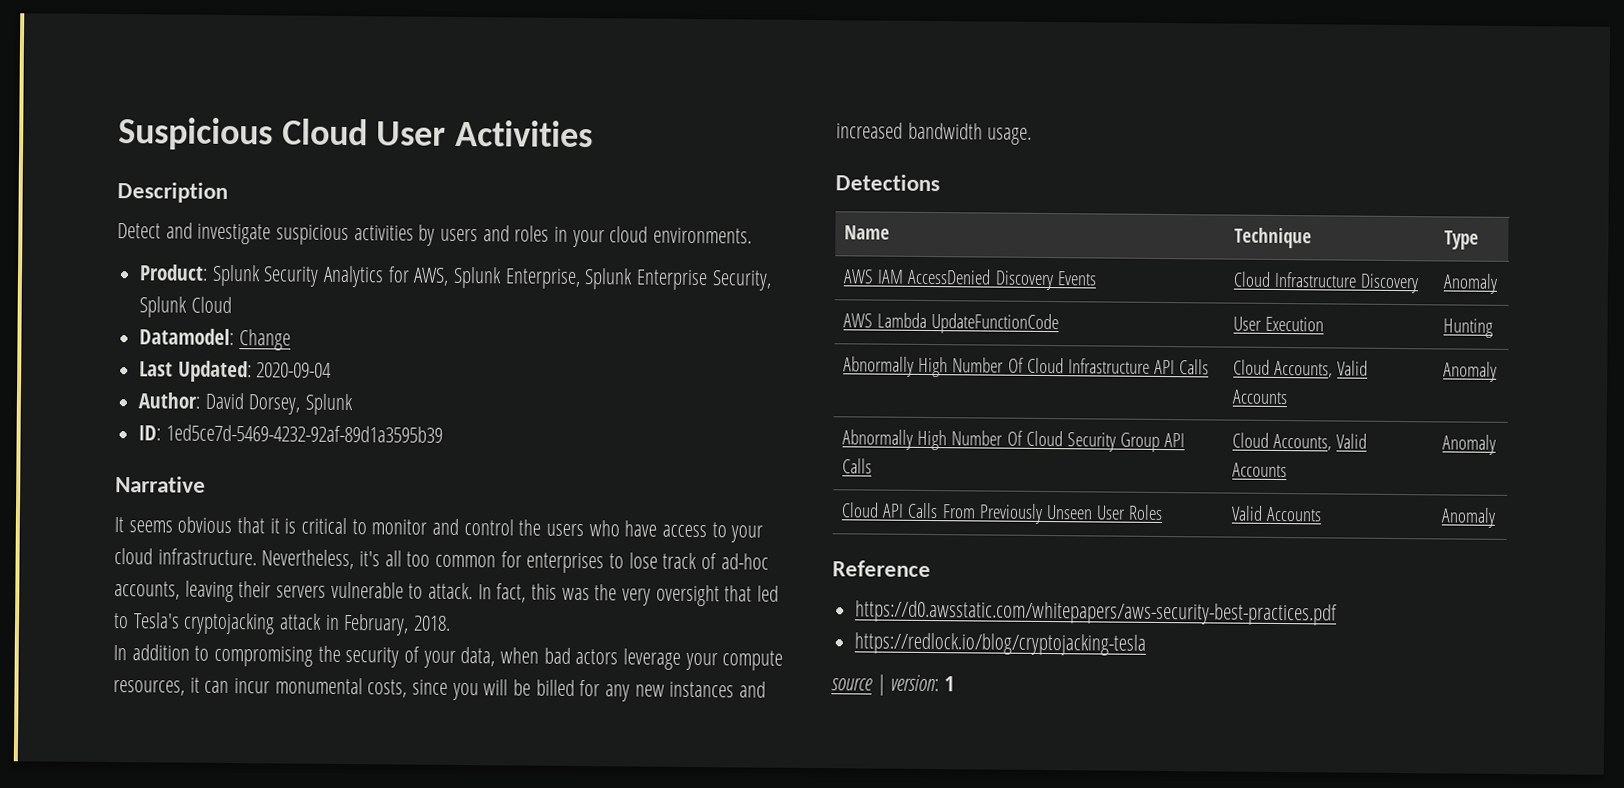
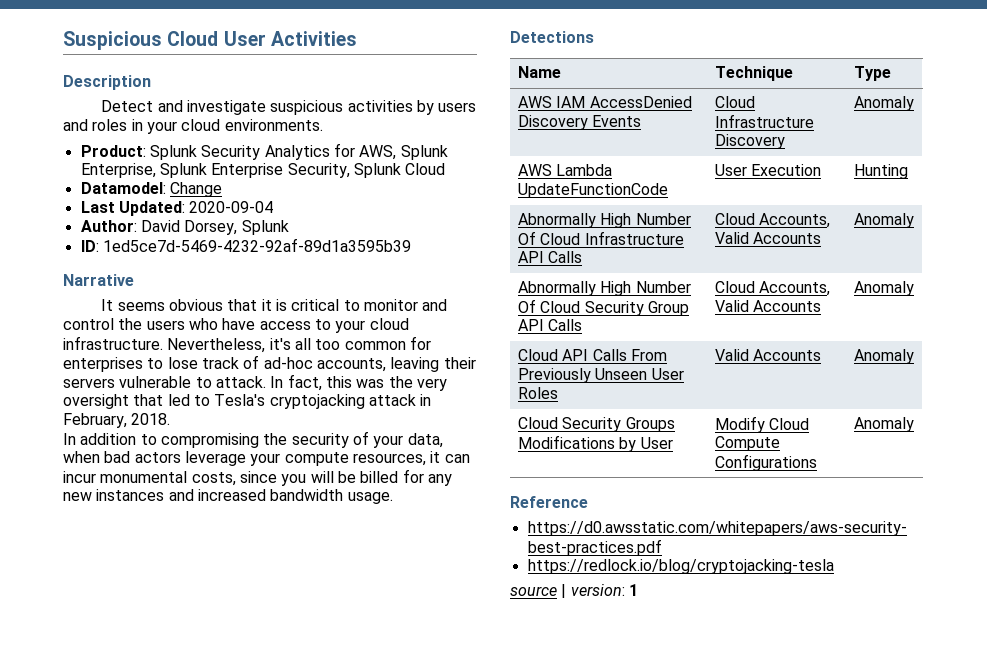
+ Cloud Security Groups Modifications by User | Modify Cloud Compute Configurations | Anomaly

